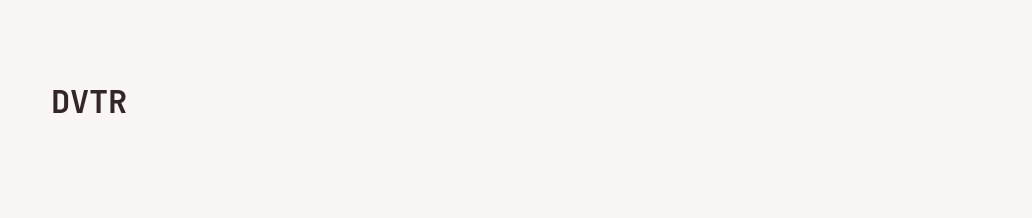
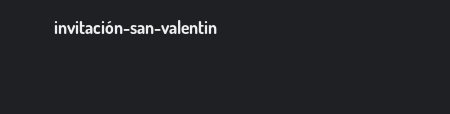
- DVTR
+ invitación-san-valentin

